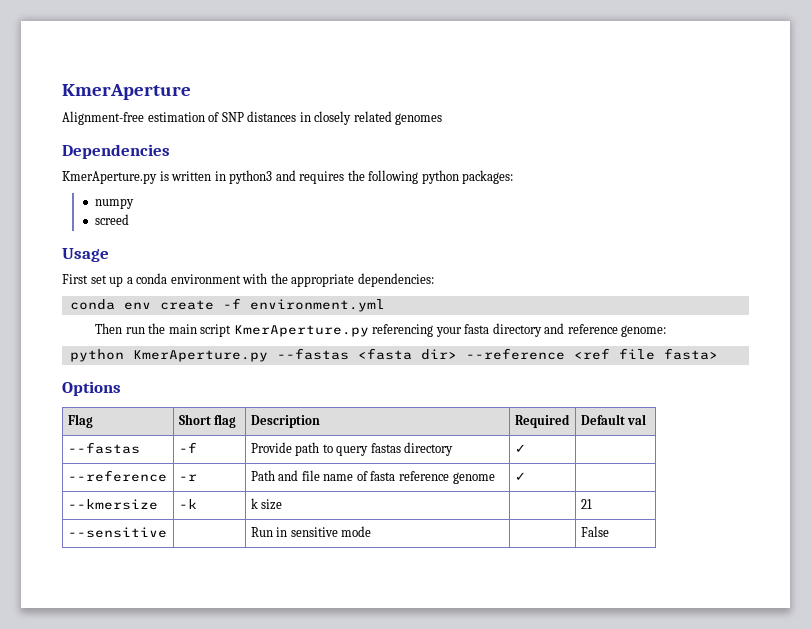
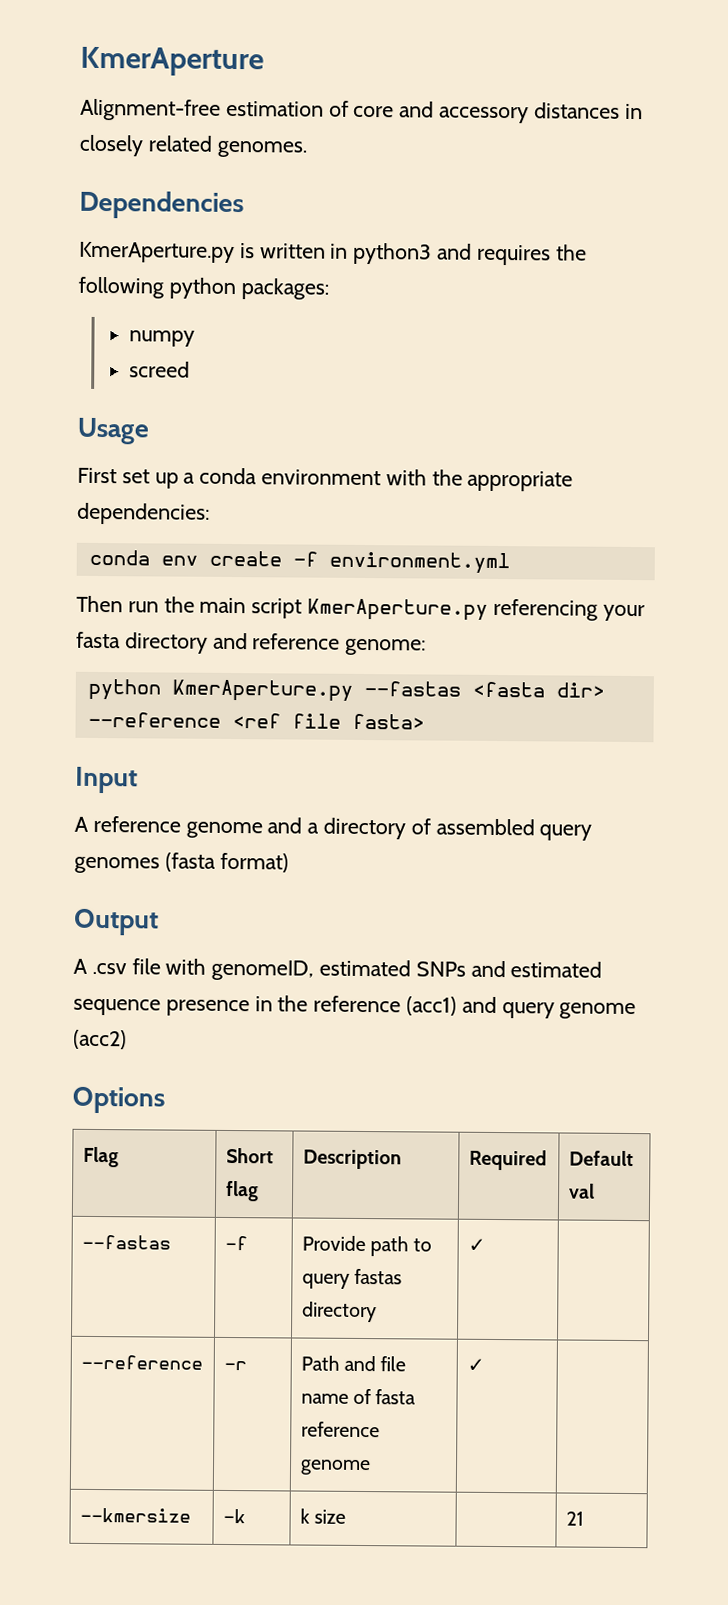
- Alignment-free estimation of SNP distances in closely related genomes
+ Alignment-free estimation of core and accessory distances in closely related genomes.
+ Input
+ A reference genome and a directory of assembled query genomes (fasta format)
+ Output
+ A .csv file with genomeID, estimated SNPs and estimated sequence presence in the reference (acc1) and query genome (acc2)
- --sensitive | | Run in sensitive mode | | False

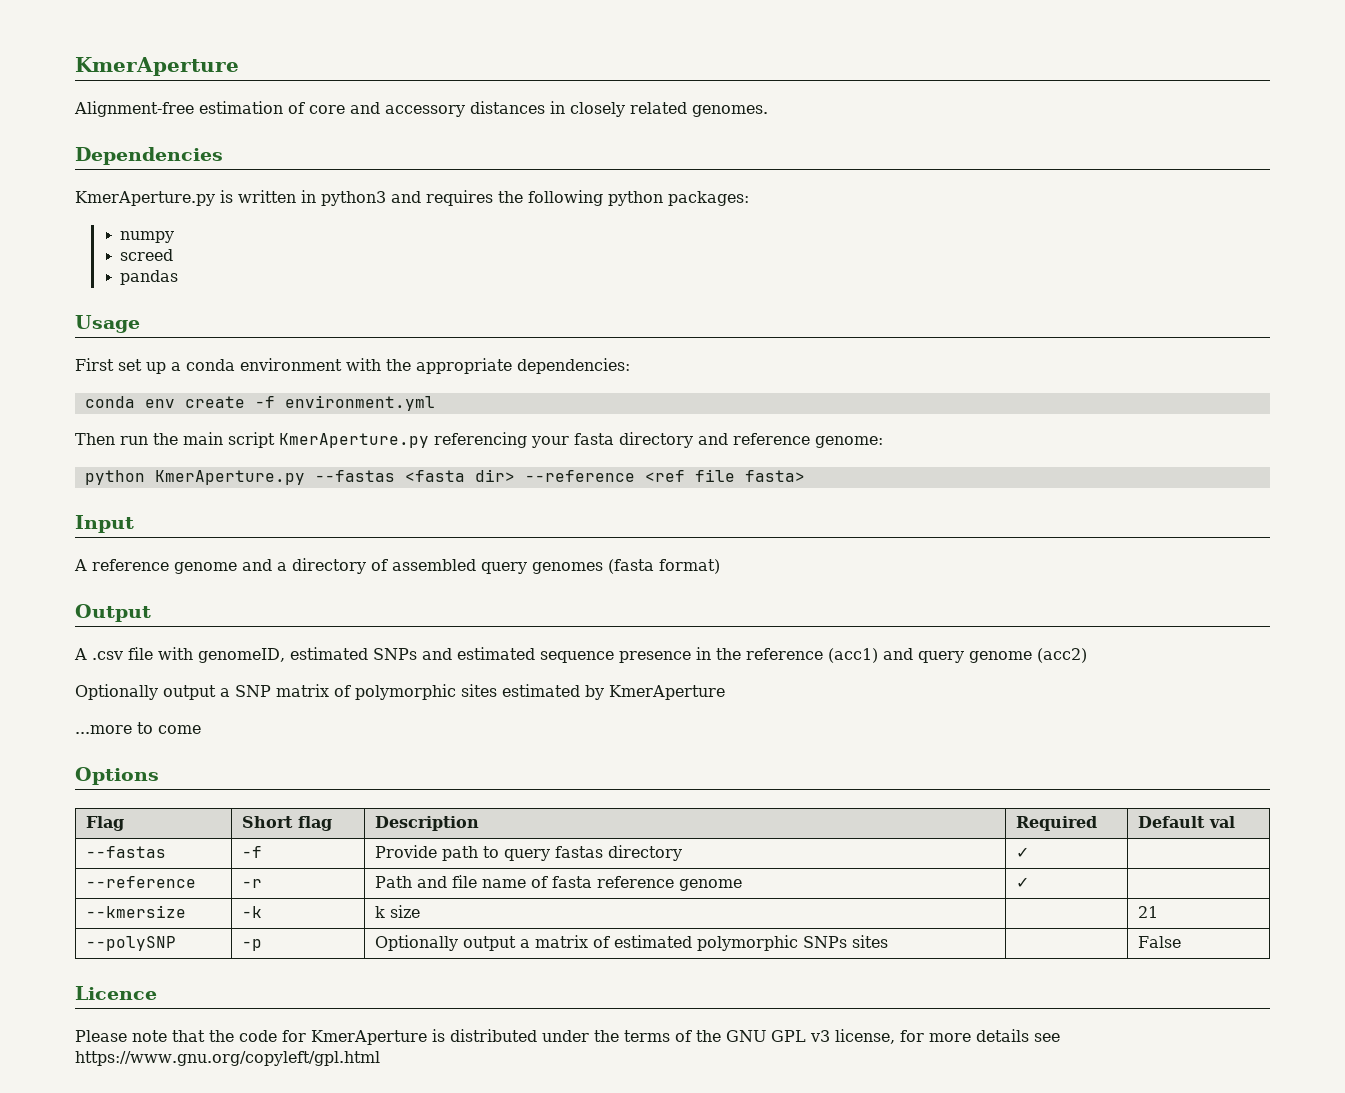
+ pandas
+ Optionally output a SNP matrix of polymorphic sites estimated by KmerAperture
+ ...more to come
+ --polySNP | -p | Optionally output a matrix of estimated polymorphic SNPs sites | | False
+ Licence
+ Please note that the code for KmerAperture is distributed under the terms of the GNU GPL v3 license, for more details see https://www.gnu.org/copyleft/gpl.html

